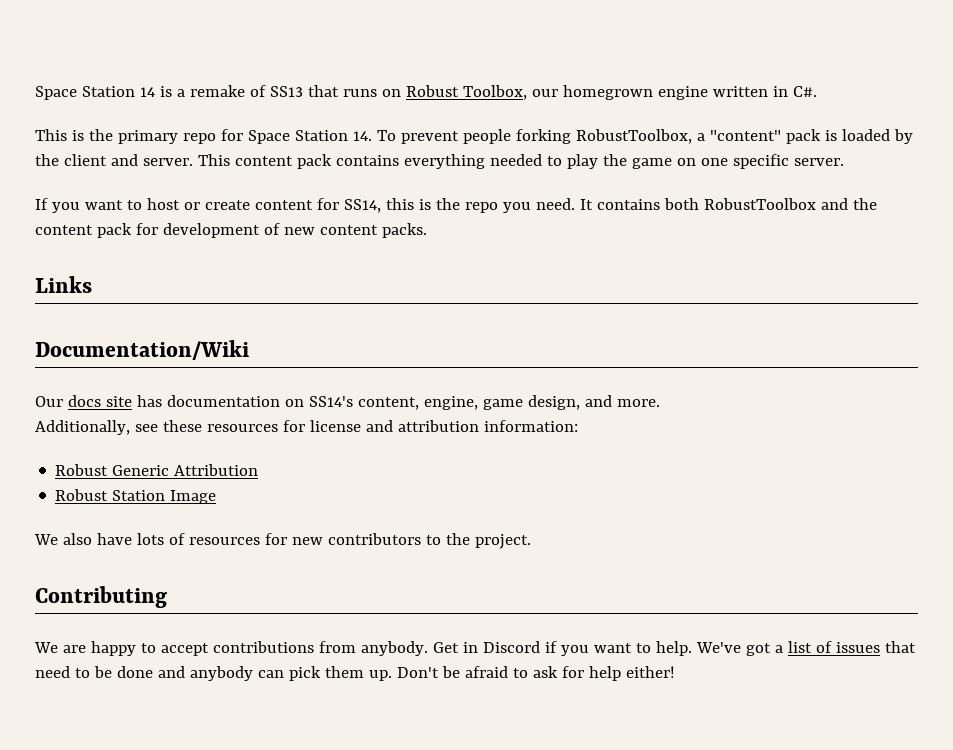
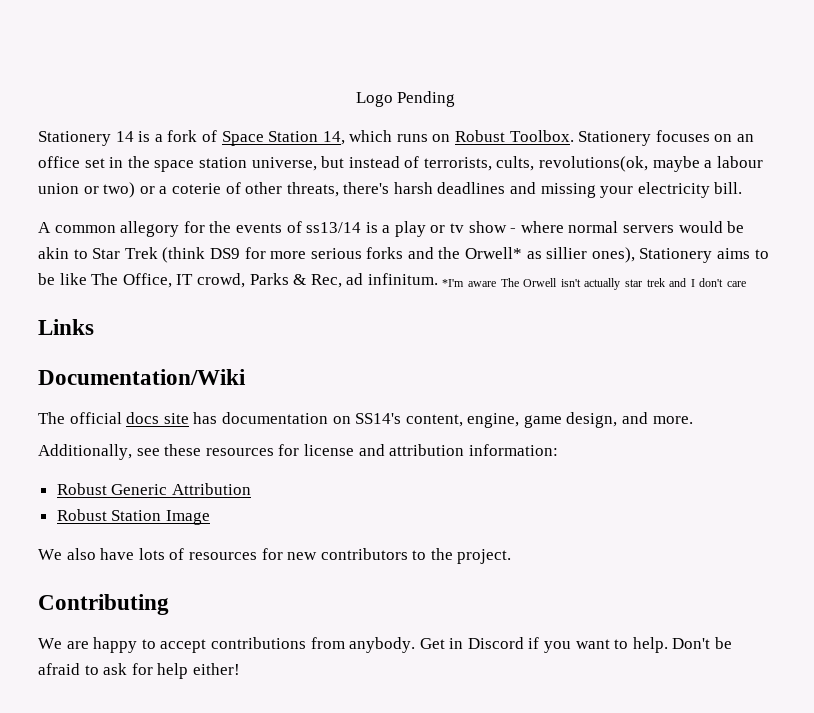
- Space Station 14 is a remake of SS13 that runs on Robust Toolbox, our homegrown engine written in C#.
- This is the primary repo for Space Station 14. To prevent people forking RobustToolbox, a "content" pack is loaded by the client and server. This content pack contains everything needed to play the game on one specific server.
- If you want to host or create content for SS14, this is the repo you need. It contains both RobustToolbox and the content pack for development of new content packs.
+ Logo Pending
+ Stationery 14 is a fork of Space Station 14, which runs on Robust Toolbox. Stationery focuses on an office set in the space station universe, but instead of terrorists, cults, revolutions(ok, maybe a labour union or two) or a coterie of other threats, there's harsh deadlines and missing your electricity bill.
+ A common allegory for the events of ss13/14 is a play or tv show - where normal servers would be akin to Star Trek (think DS9 for more serious forks and the Orwell* as sillier ones), Stationery aims to be like The Office, IT crowd, Parks & Rec, ad infinitum. *I'm aware The Orwell isn't actually star trek and I don't care
- Our docs site has documentation on SS14's content, engine, game design, and more.
+ The official docs site has documentation on SS14's content, engine, game design, and more.
- We've got a list of issues that need to be done and anybody can pick them up.

